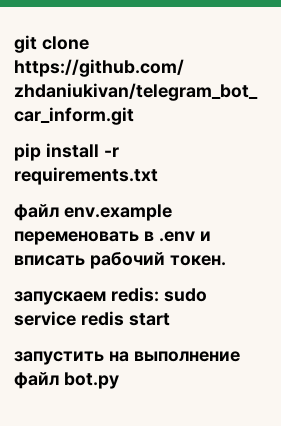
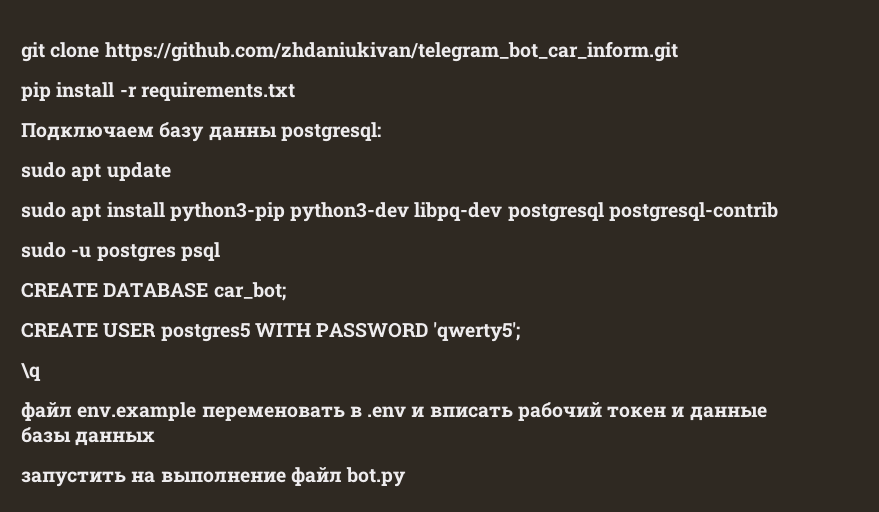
+ Подключаем базу данны postgresql:
+ sudo apt update
+ sudo apt install python3-pip python3-dev libpq-dev postgresql postgresql-contrib
+ sudo -u postgres psql
+ CREATE DATABASE car_bot;
+ CREATE USER postgres5 WITH PASSWORD 'qwerty5';
+ \q
- файл env.example переменовать в .env и вписать рабочий токен.
- запускаем redis: sudo service redis start
+ файл env.example переменовать в .env и вписать рабочий токен и данные базы данных

